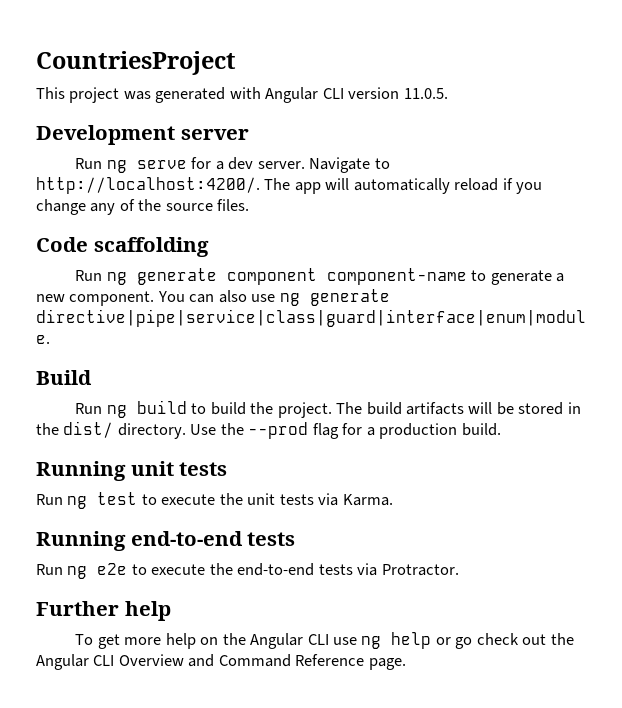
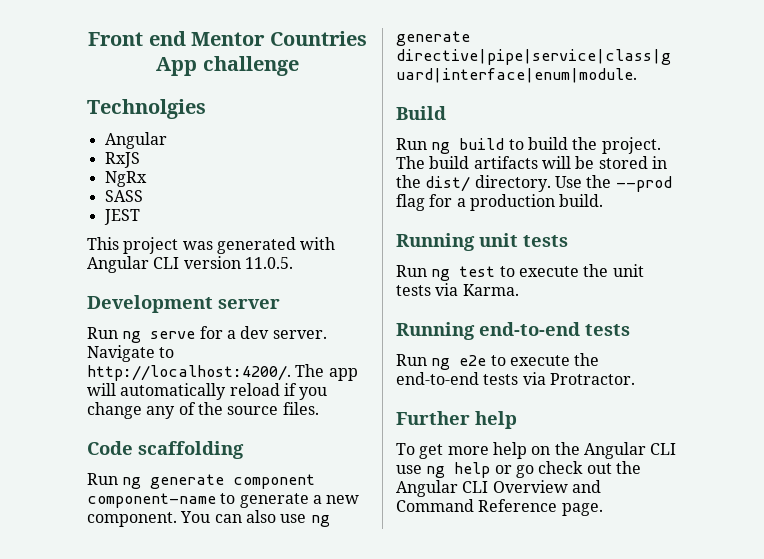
- CountriesProject
+ Front end Mentor Countries App challenge
+ Technolgies
+ Angular
+ RxJS
+ NgRx
+ SASS
+ JEST

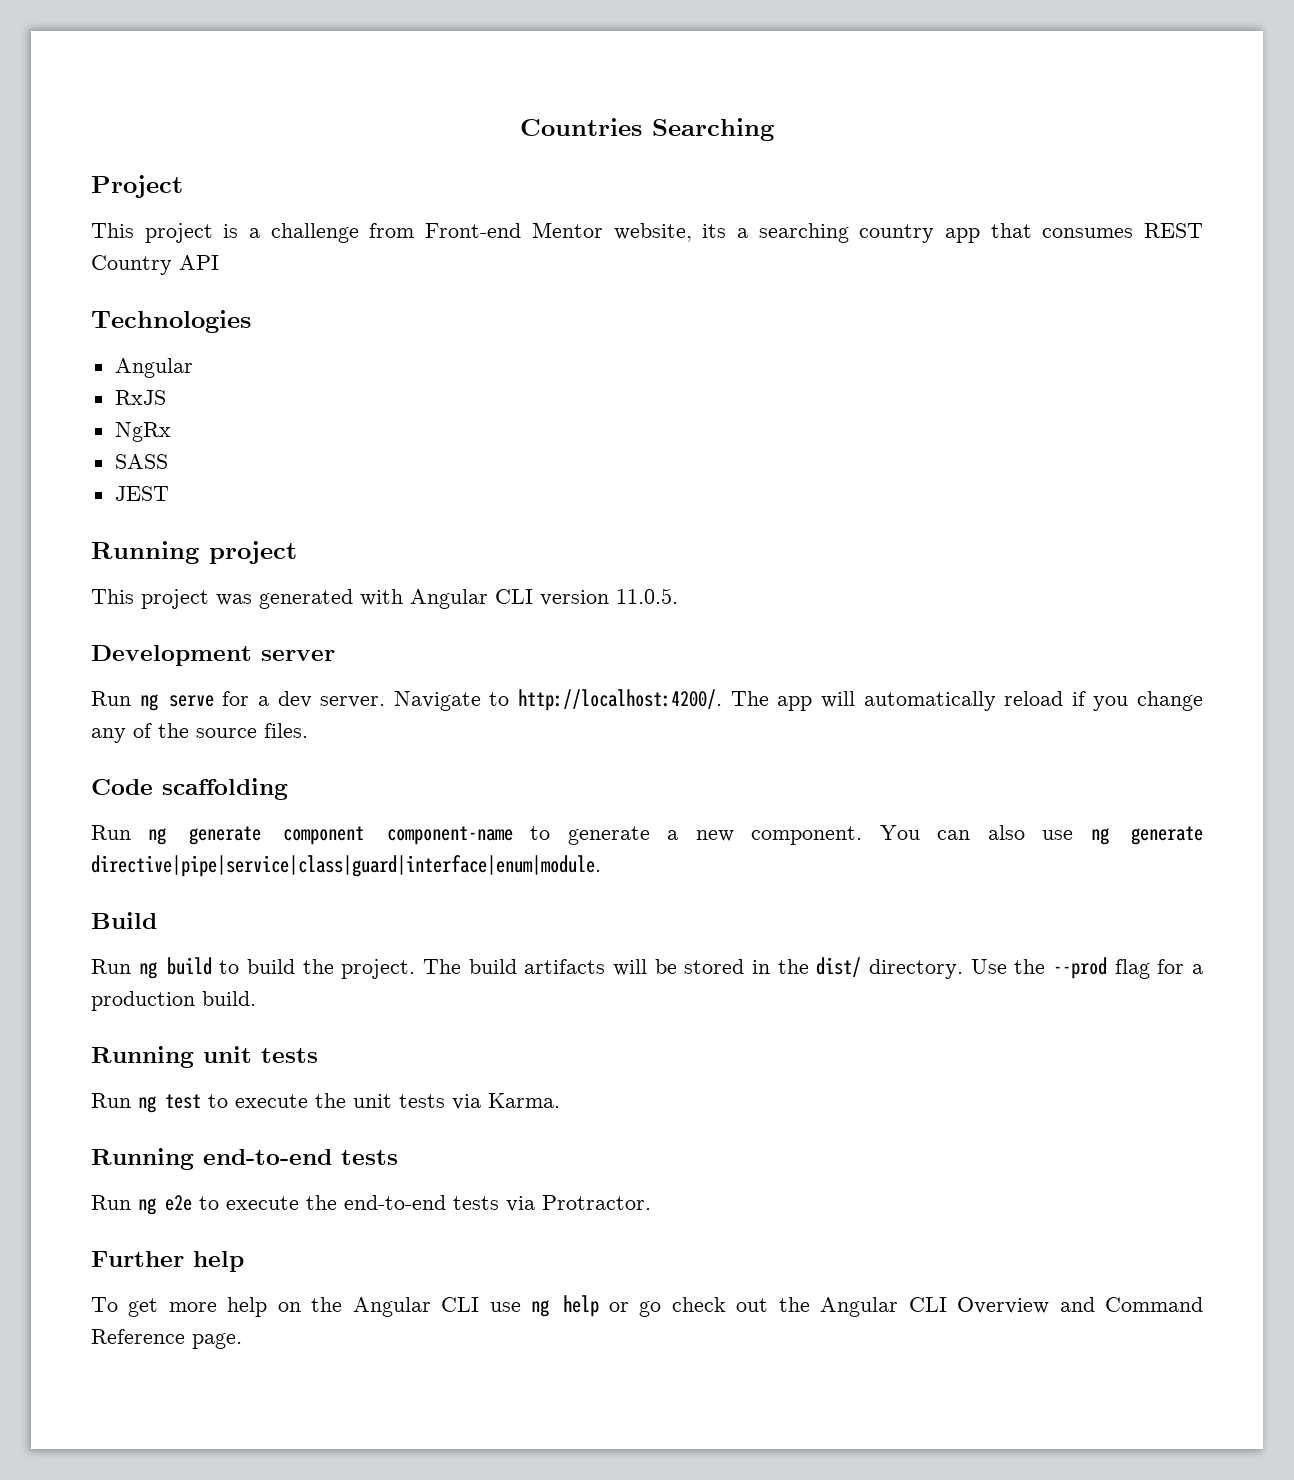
- Front end Mentor Countries App challenge
- Technolgies
+ Countries Searching
+ Project
+ This project is a challenge from Front-end Mentor website, its a searching country app that consumes REST Country API
+ Technologies
+ Running project

